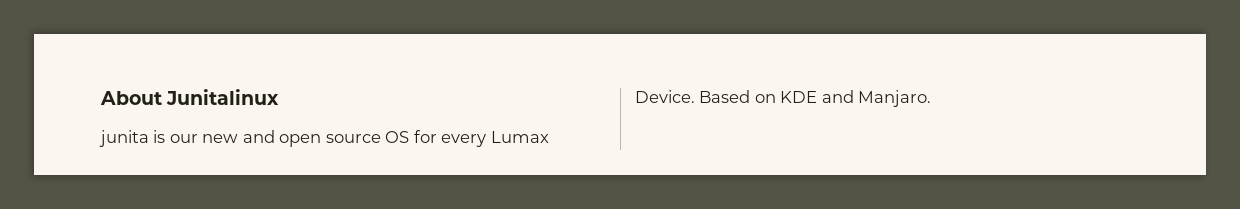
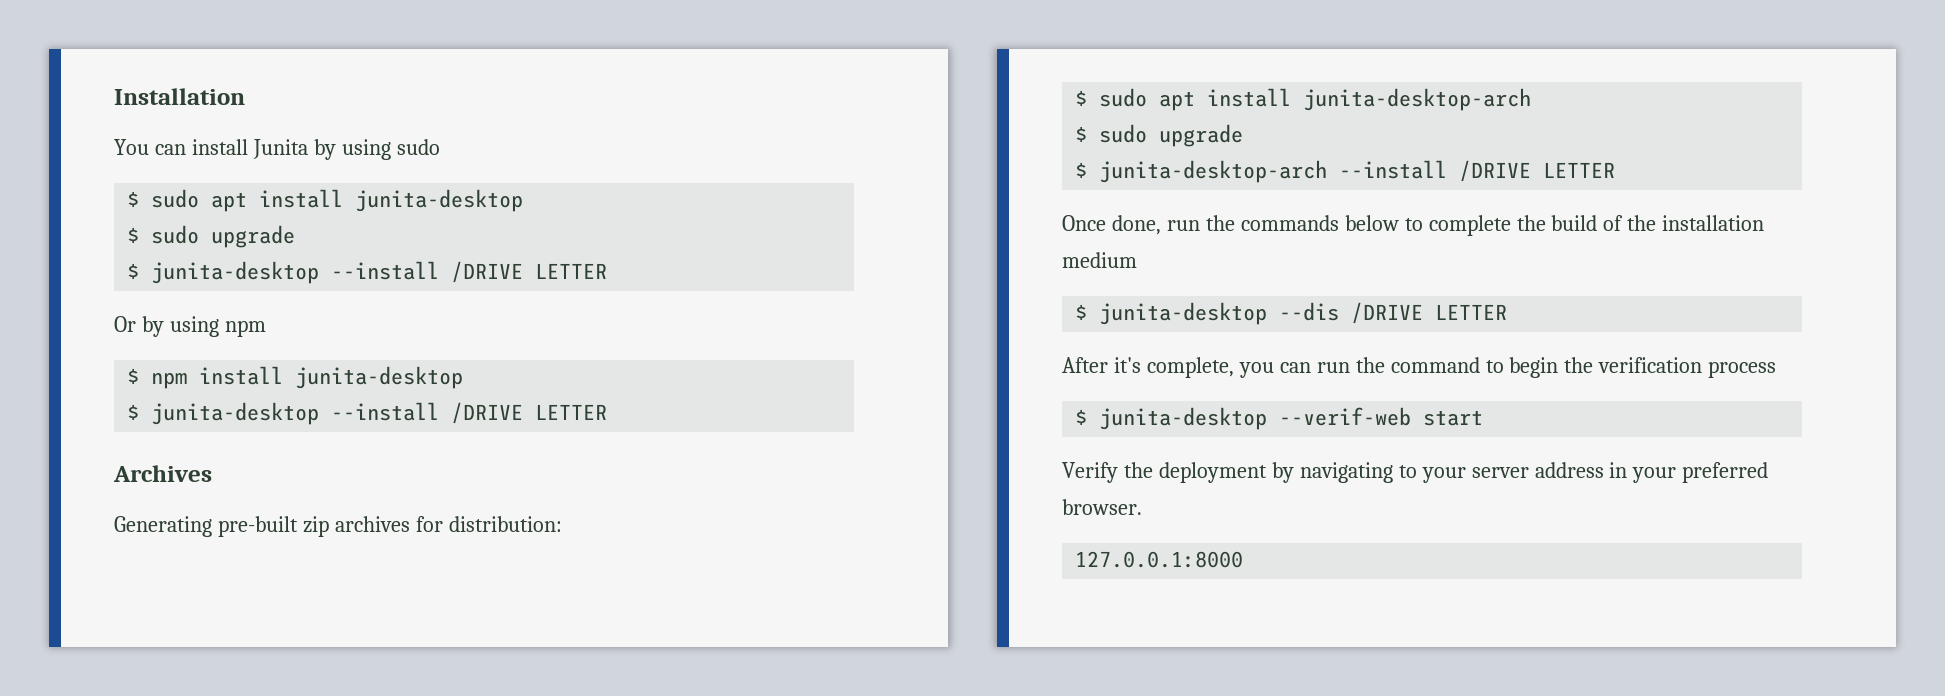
- About Junitalinux
- junita is our new and open source OS for every Lumax Device. Based on KDE and Manjaro.
+ Installation
+ You can install Junita by using sudo
+ $ sudo apt install junita-desktop
+ $ sudo upgrade
+ $ junita-desktop --install /DRIVE LETTER
+ Or by using npm
+ $ npm install junita-desktop
+ $ junita-desktop --install /DRIVE LETTER
+ Archives
+ Generating pre-built zip archives for distribution:
+ $ sudo apt install junita-desktop-arch
+ $ sudo upgrade
+ $ junita-desktop-arch --install /DRIVE LETTER
+ Once done, run the commands below to complete the build of the installation medium
+ $ junita-desktop --dis /DRIVE LETTER
+ After it's complete, you can run the command to begin the verification process
+ $ junita-desktop --verif-web start
+ Verify the deployment by navigating to your server address in your preferred browser.
+ 127.0.0.1:8000

